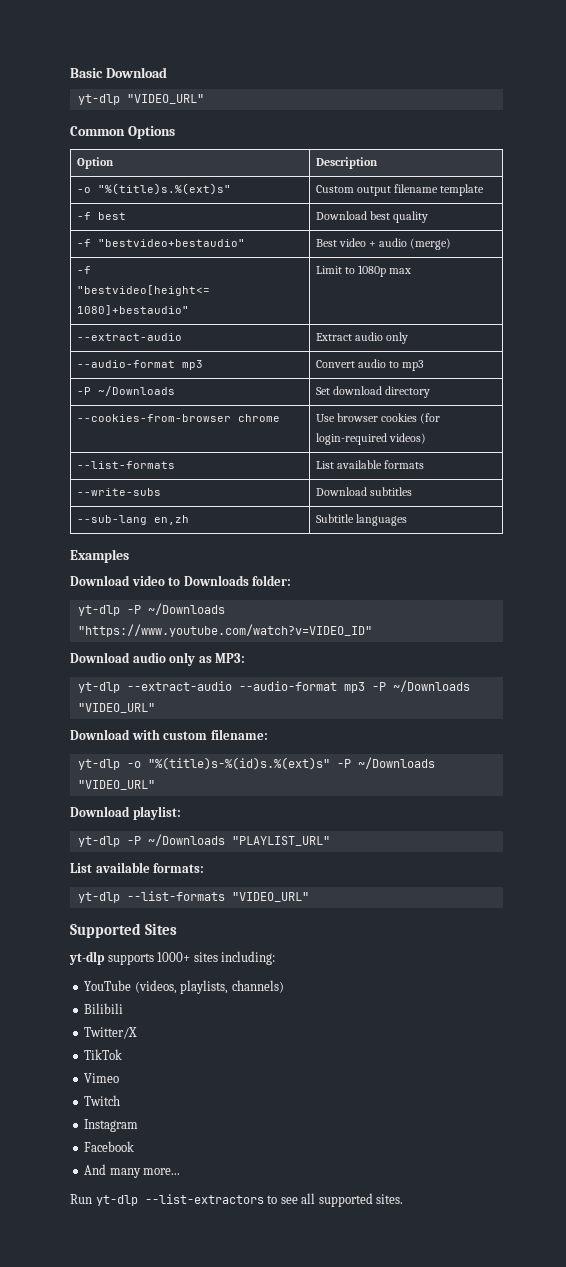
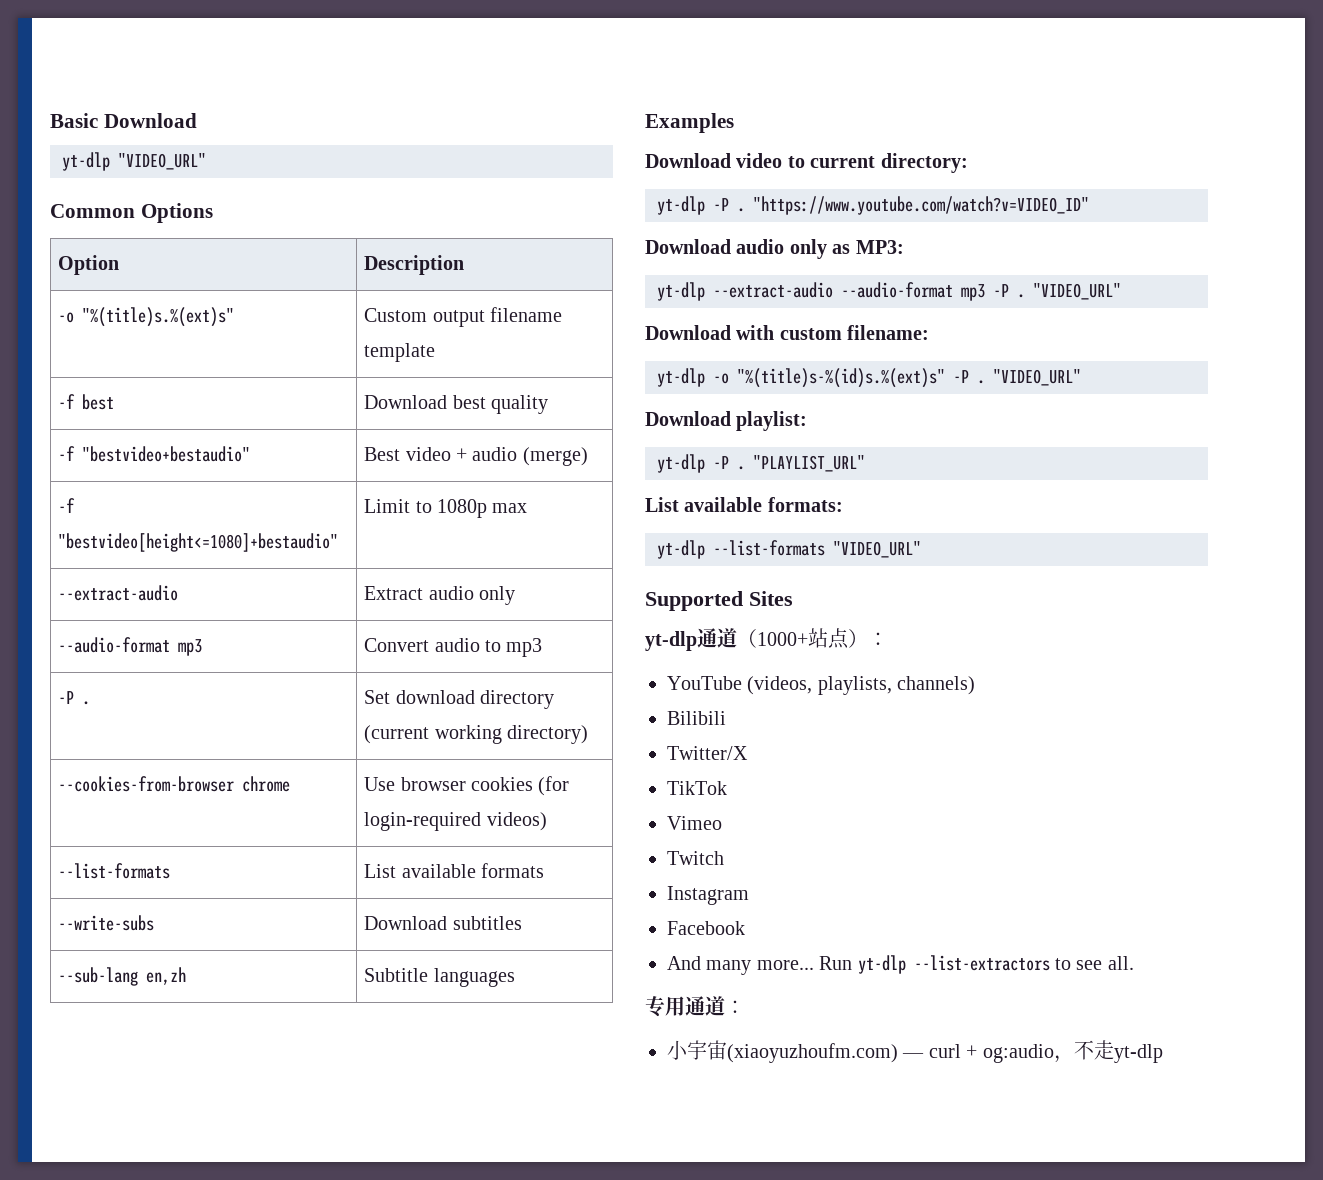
- -P ~/Downloads | Set download directory
+ -P . | Set download directory (current working directory)
- Download video to Downloads folder:
- yt-dlp -P ~/Downloads "https://www.youtube.com/watch?v=VIDEO_ID"
+ Download video to current directory:
+ yt-dlp -P . "https://www.youtube.com/watch?v=VIDEO_ID"
- yt-dlp --extract-audio --audio-format mp3 -P ~/Downloads "VIDEO_URL"
+ yt-dlp --extract-audio --audio-format mp3 -P . "VIDEO_URL"
- yt-dlp -o "%(title)s-%(id)s.%(ext)s" -P ~/Downloads "VIDEO_URL"
+ yt-dlp -o "%(title)s-%(id)s.%(ext)s" -P . "VIDEO_URL"
- yt-dlp -P ~/Downloads "PLAYLIST_URL"
+ yt-dlp -P . "PLAYLIST_URL"
- yt-dlp supports 1000+ sites including:
+ yt-dlp通道（1000+站点）：
- And many more...
- Run yt-dlp --list-extractors to see all supported sites.
+ And many more... Run yt-dlp --list-extractors to see all.
+ 专用通道：
+ 小宇宙(xiaoyuzhoufm.com) — curl + og:audio，不走yt-dlp

